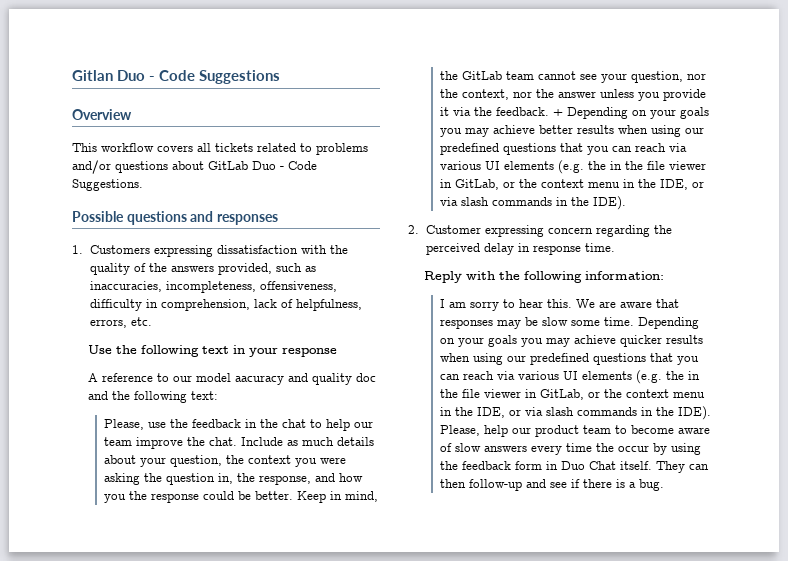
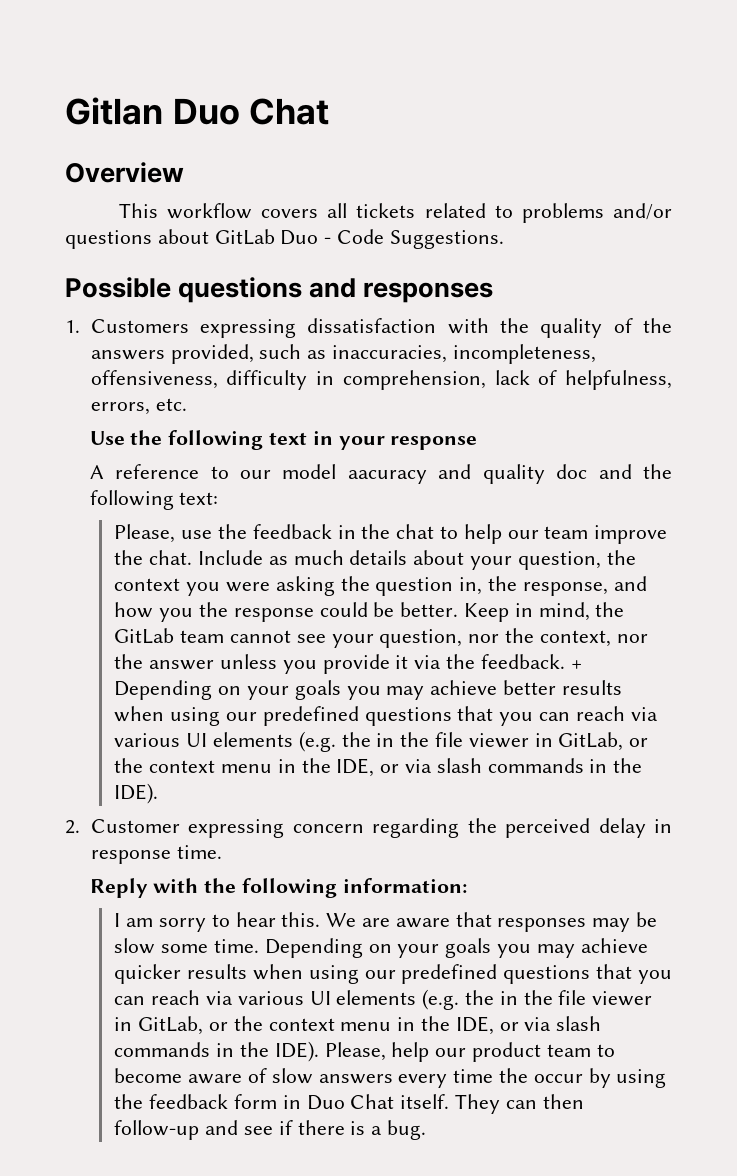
- Gitlan Duo - Code Suggestions
+ Gitlan Duo Chat

